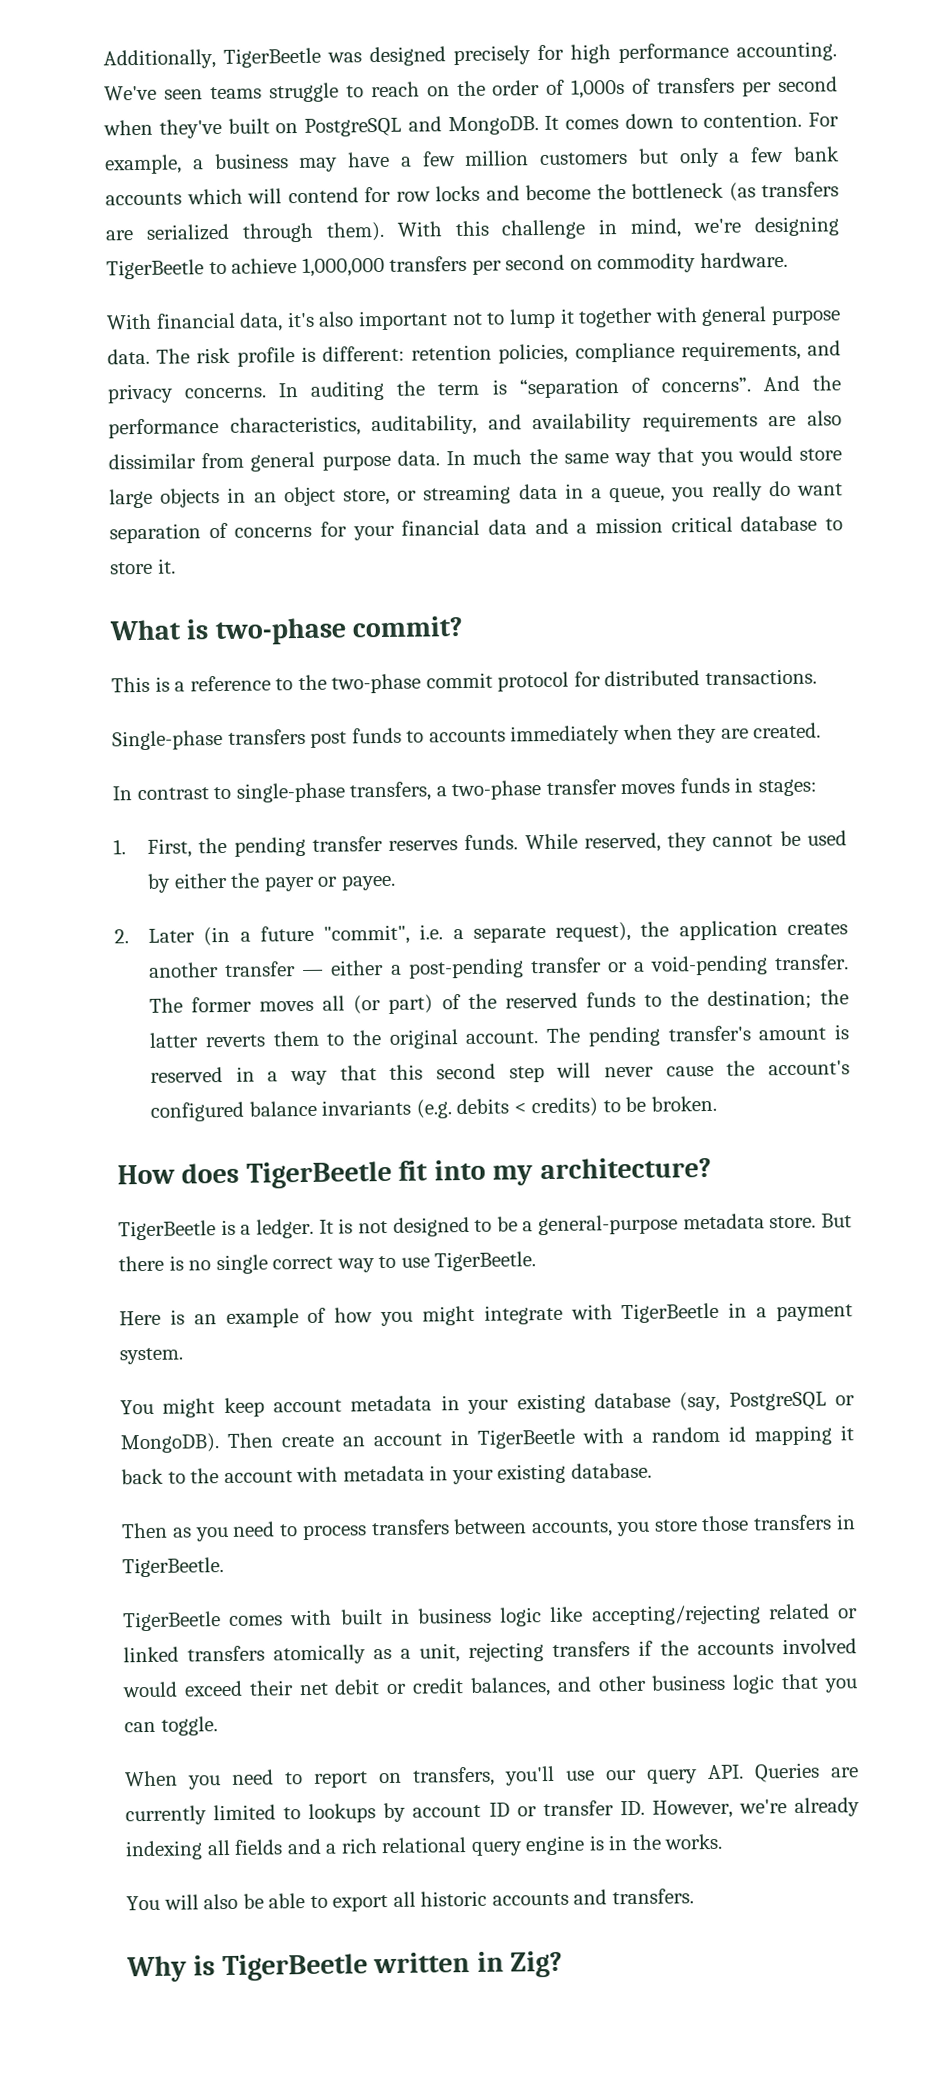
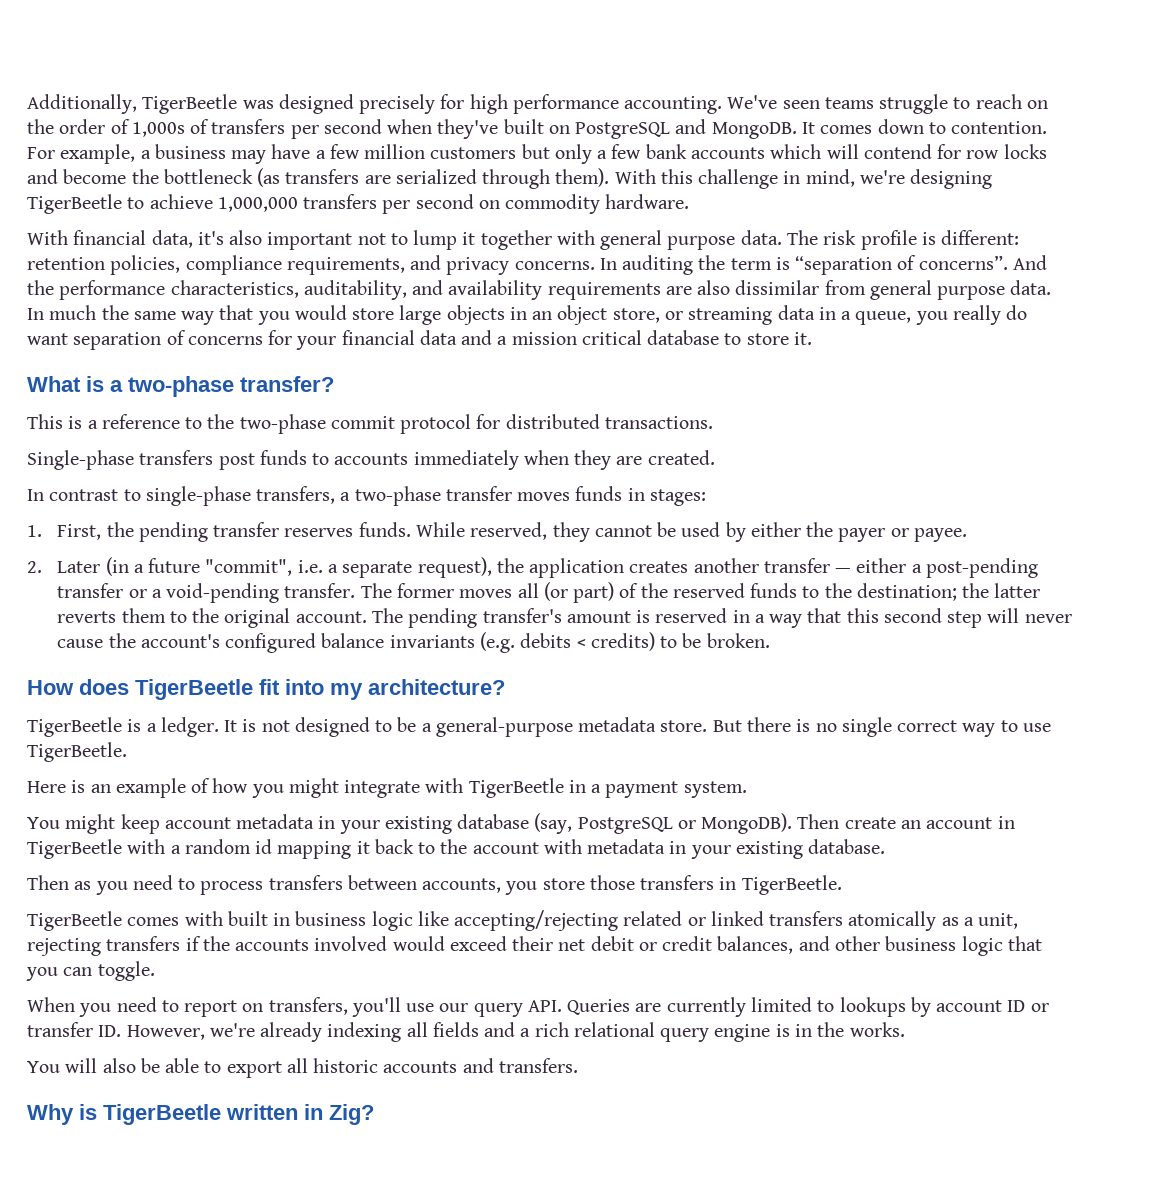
- What is two-phase commit?
+ What is a two-phase transfer?

